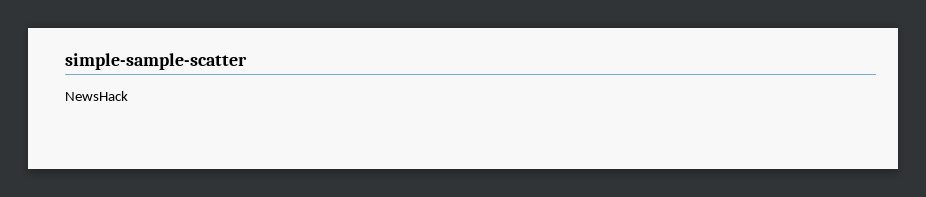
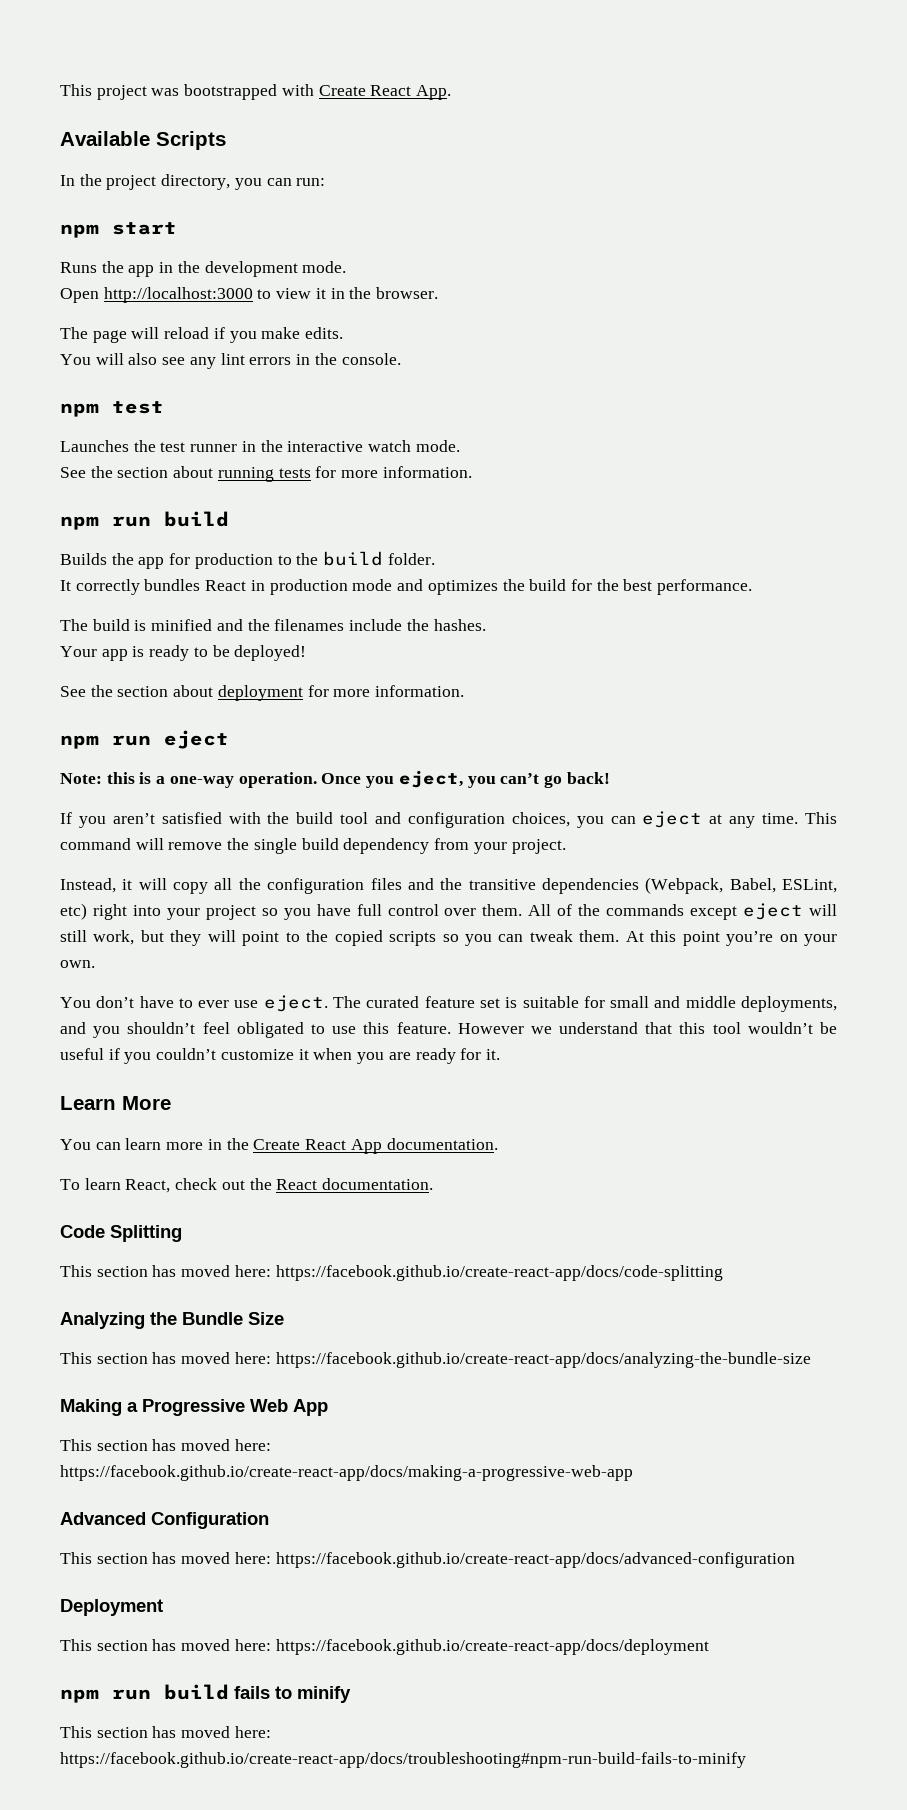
- simple-sample-scatter
- NewsHack
+ This project was bootstrapped with Create React App.
+ Available Scripts
+ In the project directory, you can run:
+ npm start
+ Runs the app in the development mode.
+ Open http://localhost:3000 to view it in the browser.
+ The page will reload if you make edits.
+ You will also see any lint errors in the console.
+ npm test
+ Launches the test runner in the interactive watch mode.
+ See the section about running tests for more information.
+ npm run build
+ Builds the app for production to the build folder.
+ It correctly bundles React in production mode and optimizes the build for the best performance.
+ The build is minified and the filenames include the hashes.
+ Your app is ready to be deployed!
+ See the section about deployment for more information.
+ npm run eject
+ Note: this is a one-way operation. Once you eject, you can’t go back!
+ If you aren’t satisfied with the build tool and configuration choices, you can eject at any time. This command will remove the single build dependency from your project.
+ Instead, it will copy all the configuration files and the transitive dependencies (Webpack, Babel, ESLint, etc) right into your project so you have full control over them. All of the commands except eject will still work, but they will point to the copied scripts so you can tweak them. At this point you’re on your own.
+ You don’t have to ever use eject. The curated feature set is suitable for small and middle deployments, and you shouldn’t feel obligated to use this feature. However we understand that this tool wouldn’t be useful if you couldn’t customize it when you are ready for it.
+ Learn More
+ You can learn more in the Create React App documentation.
+ To learn React, check out the React documentation.
+ Code Splitting
+ This section has moved here: https://facebook.github.io/create-react-app/docs/code-splitting
+ Analyzing the Bundle Size
+ This section has moved here: https://facebook.github.io/create-react-app/docs/analyzing-the-bundle-size
+ Making a Progressive Web App
+ This section has moved here: https://facebook.github.io/create-react-app/docs/making-a-progressive-web-app
+ Advanced Configuration
+ This section has moved here: https://facebook.github.io/create-react-app/docs/advanced-configuration
+ Deployment
+ This section has moved here: https://facebook.github.io/create-react-app/docs/deployment
+ npm run build fails to minify
+ This section has moved here: https://facebook.github.io/create-react-app/docs/troubleshooting#npm-run-build-fails-to-minify

